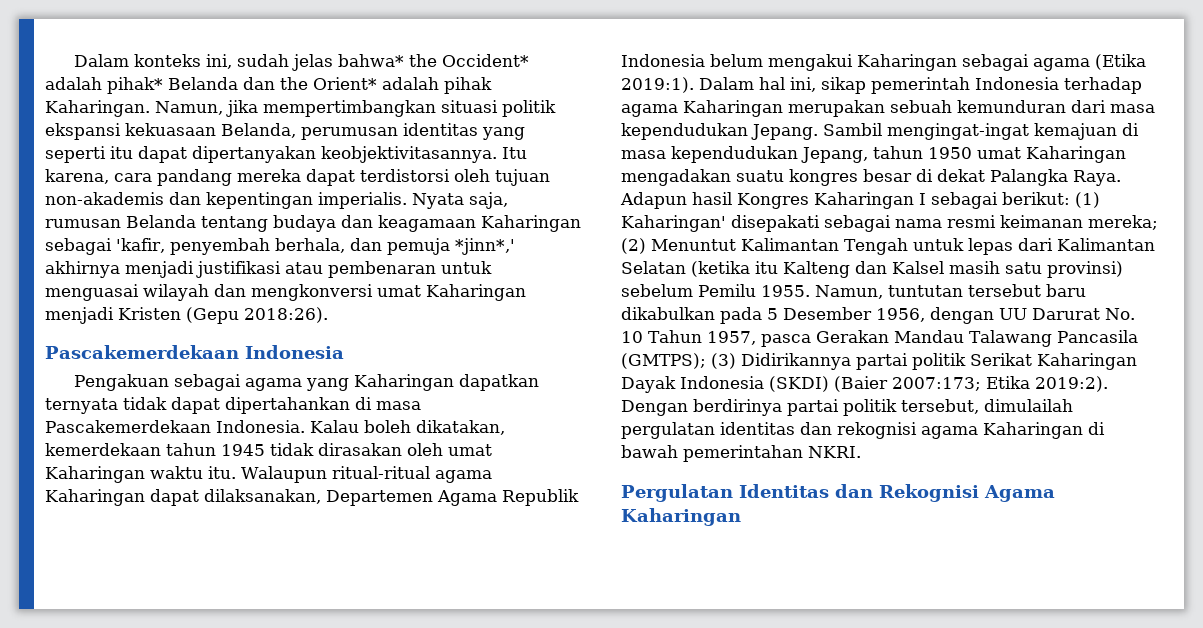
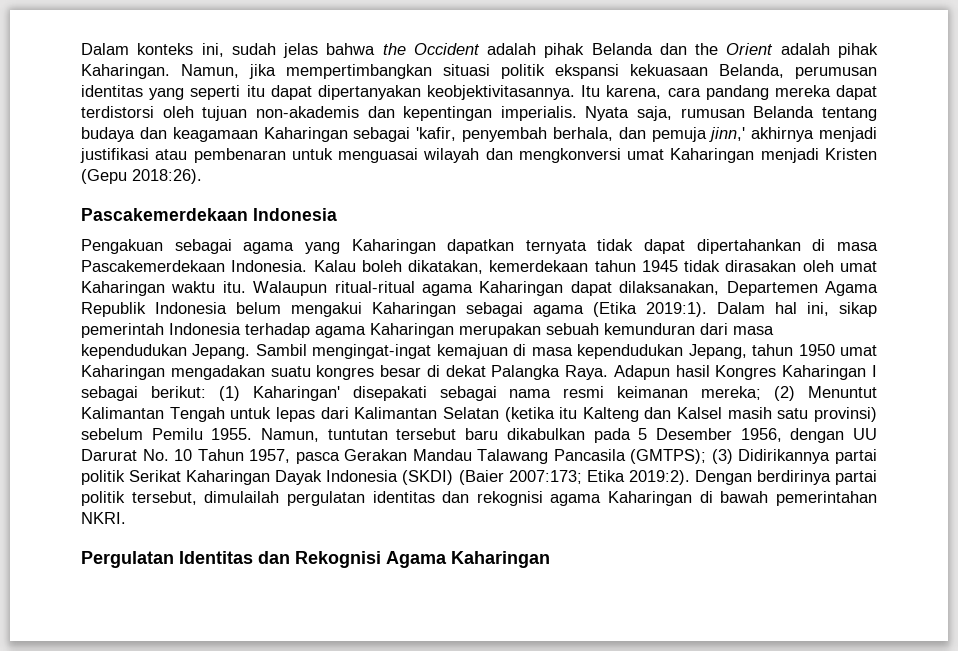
- Dalam konteks ini, sudah jelas bahwa* the Occident* adalah pihak* Belanda dan the Orient* adalah pihak Kaharingan.
+ Dalam konteks ini, sudah jelas bahwa the Occident adalah pihak Belanda dan the Orient adalah pihak Kaharingan.
- Nyata saja, rumusan Belanda tentang budaya dan keagamaan Kaharingan sebagai 'kafir, penyembah berhala, dan pemuja *jinn*,' akhirnya menjadi justifikasi atau pembenaran untuk menguasai wilayah dan mengkonversi umat Kaharingan menjadi Kristen (Gepu 2018:26).
+ Nyata saja, rumusan Belanda tentang budaya dan keagamaan Kaharingan sebagai 'kafir, penyembah berhala, dan pemuja jinn,' akhirnya menjadi justifikasi atau pembenaran untuk menguasai wilayah dan mengkonversi umat Kaharingan menjadi Kristen (Gepu 2018:26).

